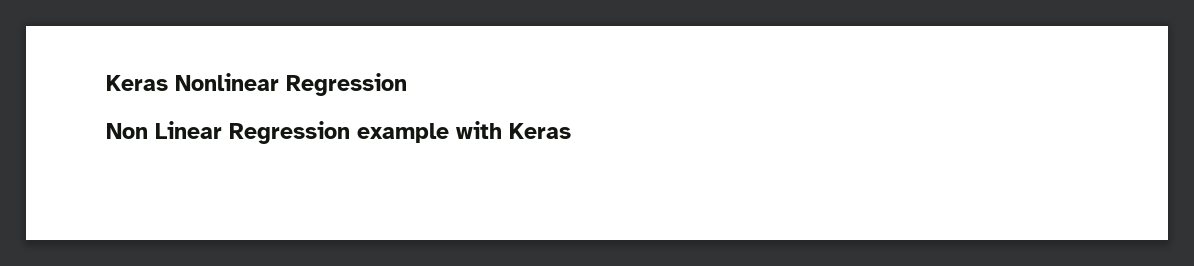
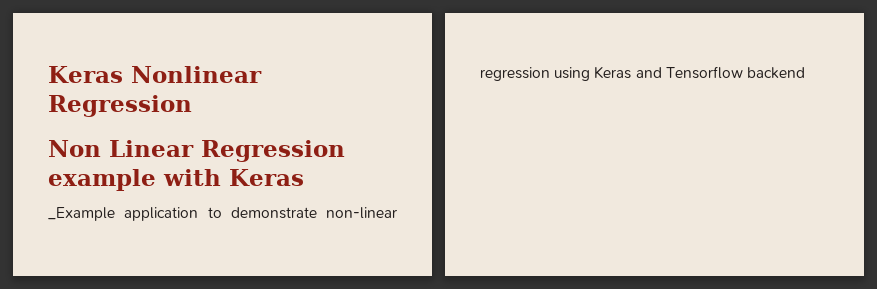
+ _Example application to demonstrate non-linear regression using Keras and Tensorflow backend

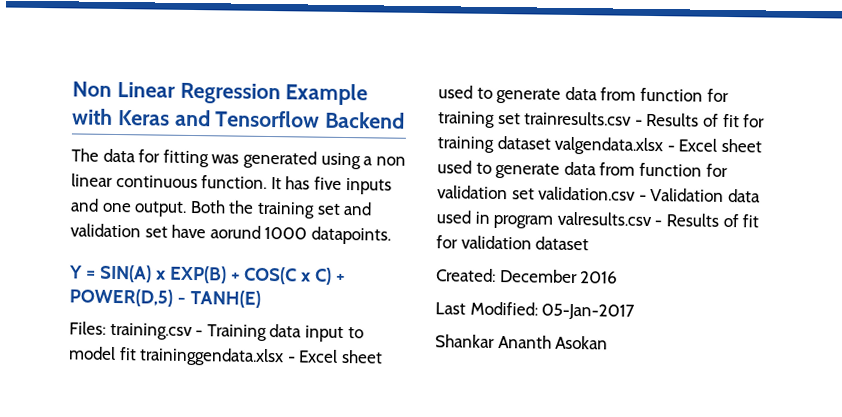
- Keras Nonlinear Regression
- Non Linear Regression example with Keras
- _Example application to demonstrate non-linear regression using Keras and Tensorflow backend
+ Non Linear Regression Example with Keras and Tensorflow Backend
+ The data for fitting was generated using a non linear continuous function. It has five inputs and one output. Both the training set and validation set have aorund 1000 datapoints.
+ Y = SIN(A) x EXP(B) + COS(C x C) + POWER(D,5) - TANH(E)
+ Files: training.csv - Training data input to model fit traininggendata.xlsx - Excel sheet used to generate data from function for training set trainresults.csv - Results of fit for training dataset valgendata.xlsx - Excel sheet used to generate data from function for validation set validation.csv - Validation data used in program valresults.csv - Results of fit for validation dataset
+ Created: December 2016
+ Last Modified: 05-Jan-2017
+ Shankar Ananth Asokan

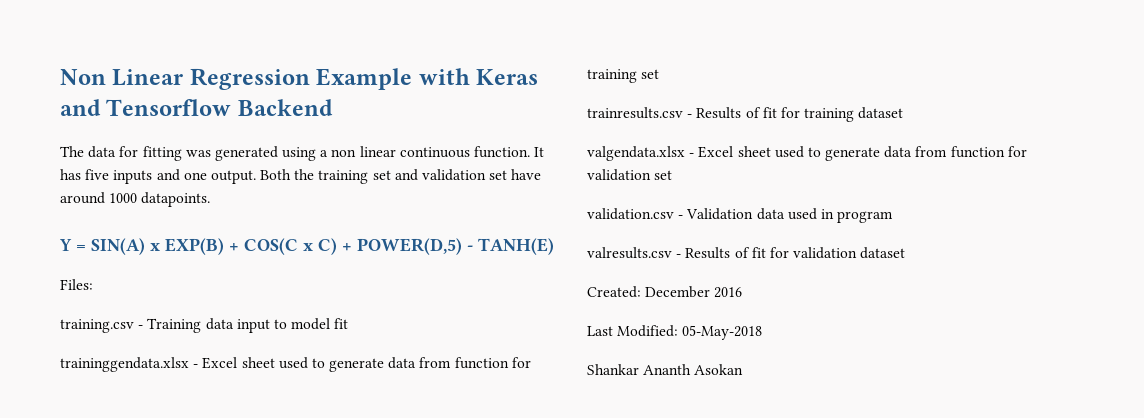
- Both the training set and validation set have aorund 1000 datapoints.
+ Both the training set and validation set have around 1000 datapoints.
- Files: training.csv - Training data input to model fit traininggendata.xlsx - Excel sheet used to generate data from function for training set trainresults.csv - Results of fit for training dataset valgendata.xlsx - Excel sheet used to generate data from function for validation set validation.csv - Validation data used in program valresults.csv - Results of fit for validation dataset
+ Files:
+ training.csv - Training data input to model fit
+ traininggendata.xlsx - Excel sheet used to generate data from function for training set
+ trainresults.csv - Results of fit for training dataset
+ valgendata.xlsx - Excel sheet used to generate data from function for validation set
+ validation.csv - Validation data used in program
+ valresults.csv - Results of fit for validation dataset
- Last Modified: 05-Jan-2017
+ Last Modified: 05-May-2018

